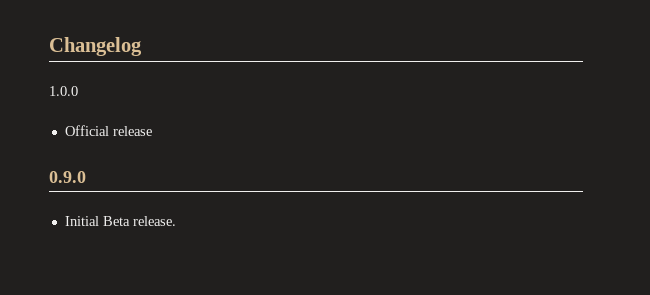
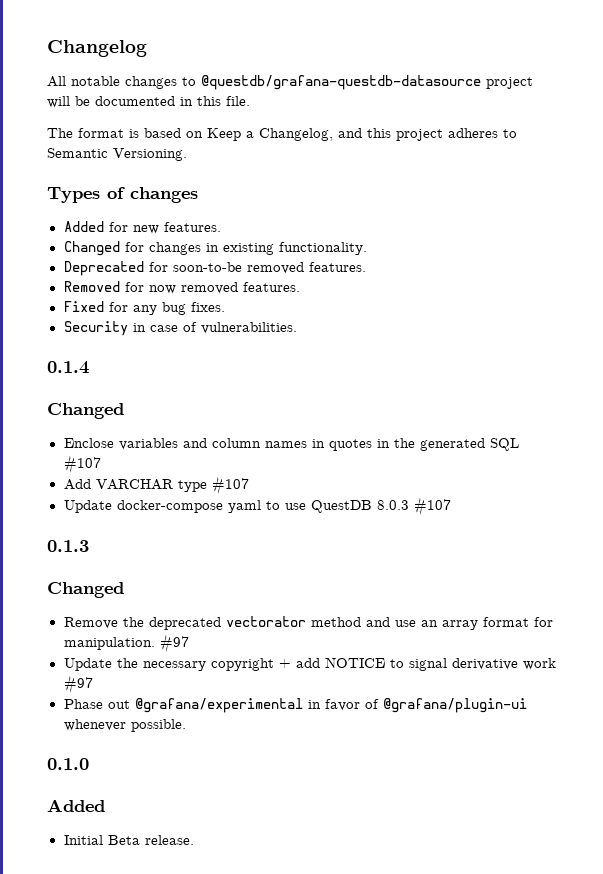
- 1.0.0
- Official release
- 0.9.0
+ All notable changes to @questdb/grafana-questdb-datasource project will be documented in this file.
+ The format is based on Keep a Changelog, and this project adheres to Semantic Versioning.
+ Types of changes
+ Added for new features.
+ Changed for changes in existing functionality.
+ Deprecated for soon-to-be removed features.
+ Removed for now removed features.
+ Fixed for any bug fixes.
+ Security in case of vulnerabilities.
+ 0.1.4
+ Changed
+ Enclose variables and column names in quotes in the generated SQL #107
+ Add VARCHAR type #107
+ Update docker-compose yaml to use QuestDB 8.0.3 #107
+ 0.1.3
+ Changed
+ Remove the deprecated vectorator method and use an array format for manipulation. #97
+ Update the necessary copyright + add NOTICE to signal derivative work #97
+ Phase out @grafana/experimental in favor of @grafana/plugin-ui whenever possible.
+ 0.1.0
+ Added

